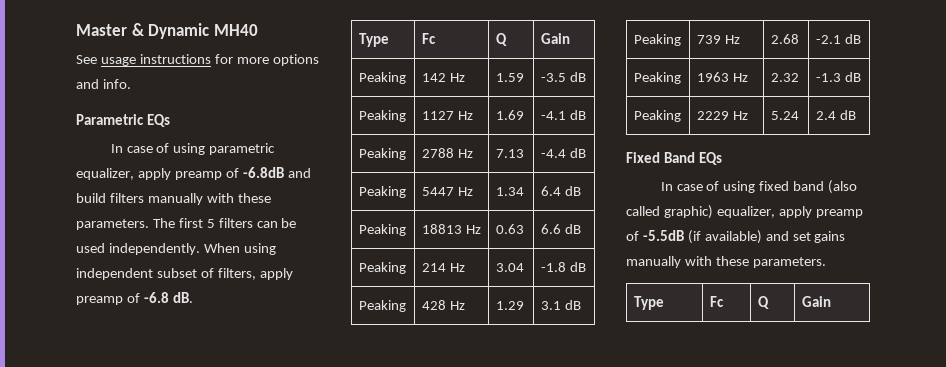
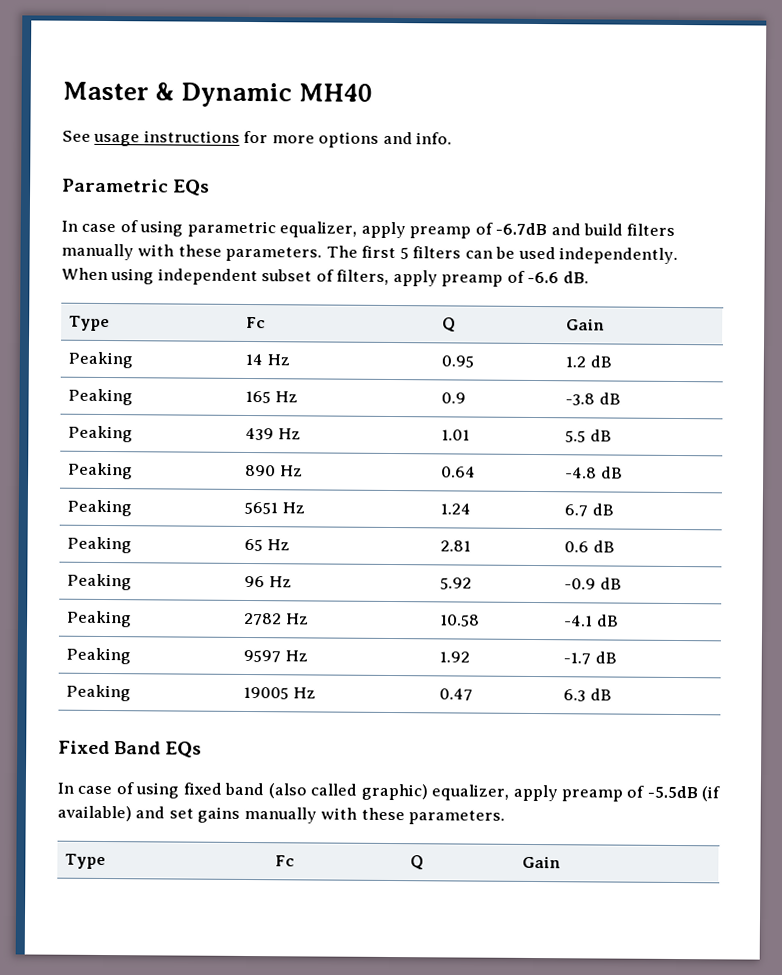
- In case of using parametric equalizer, apply preamp of -6.8dB and build filters manually with these parameters.
+ In case of using parametric equalizer, apply preamp of -6.7dB and build filters manually with these parameters.
- When using independent subset of filters, apply preamp of -6.8 dB.
+ When using independent subset of filters, apply preamp of -6.6 dB.
- Peaking | 142 Hz | 1.59 | -3.5 dB
- Peaking | 1127 Hz | 1.69 | -4.1 dB
+ Peaking | 14 Hz | 0.95 | 1.2 dB
+ Peaking | 165 Hz | 0.9 | -3.8 dB
+ Peaking | 439 Hz | 1.01 | 5.5 dB
+ Peaking | 890 Hz | 0.64 | -4.8 dB
+ Peaking | 5651 Hz | 1.24 | 6.7 dB
+ Peaking | 65 Hz | 2.81 | 0.6 dB
+ Peaking | 96 Hz | 5.92 | -0.9 dB
+ Peaking | 2782 Hz | 10.58 | -4.1 dB
- Peaking | 2788 Hz | 7.13 | -4.4 dB
- Peaking | 5447 Hz | 1.34 | 6.4 dB
- Peaking | 18813 Hz | 0.63 | 6.6 dB
- Peaking | 214 Hz | 3.04 | -1.8 dB
- Peaking | 428 Hz | 1.29 | 3.1 dB
- Peaking | 739 Hz | 2.68 | -2.1 dB
- Peaking | 1963 Hz | 2.32 | -1.3 dB
- Peaking | 2229 Hz | 5.24 | 2.4 dB
+ Peaking | 9597 Hz | 1.92 | -1.7 dB
+ Peaking | 19005 Hz | 0.47 | 6.3 dB

